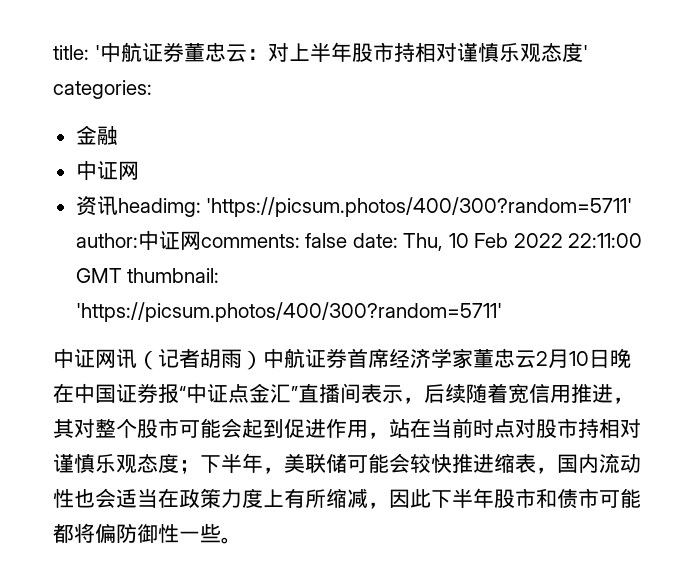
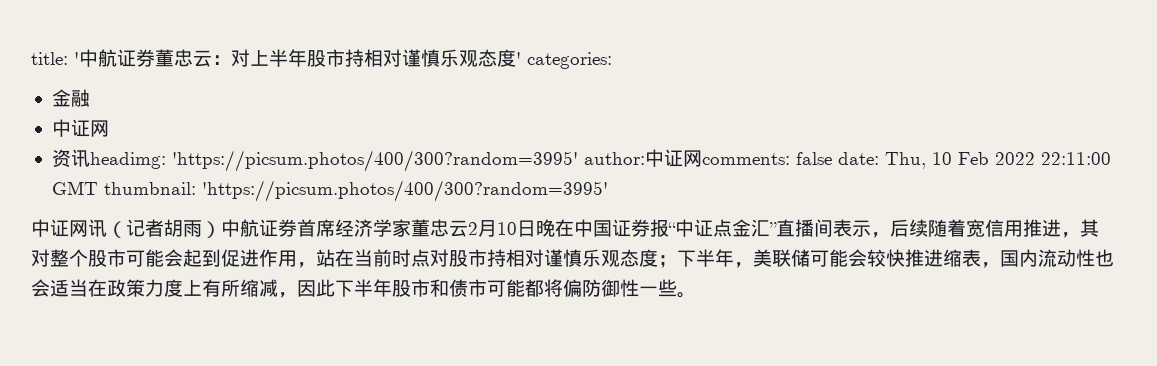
- 资讯headimg: 'https://picsum.photos/400/300?random=5711' author:中证网comments: false date: Thu, 10 Feb 2022 22:11:00 GMT thumbnail: 'https://picsum.photos/400/300?random=5711'
+ 资讯headimg: 'https://picsum.photos/400/300?random=3995' author:中证网comments: false date: Thu, 10 Feb 2022 22:11:00 GMT thumbnail: 'https://picsum.photos/400/300?random=3995'

